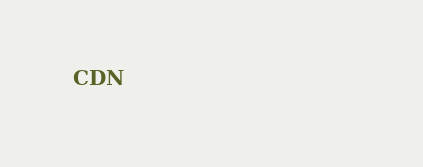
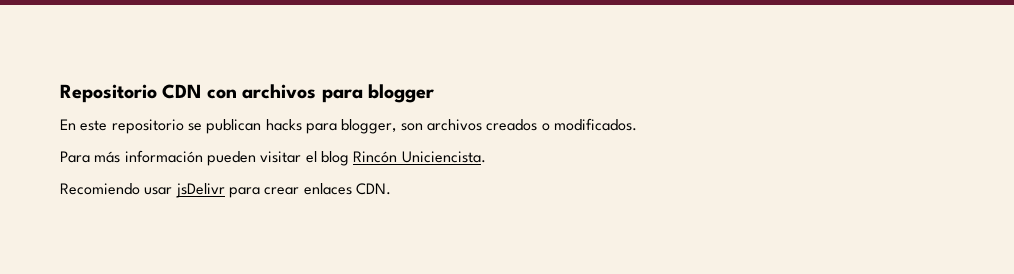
- CDN
+ Repositorio CDN con archivos para blogger
+ En este repositorio se publican hacks para blogger, son archivos creados o modificados.
+ Para más información pueden visitar el blog Rincón Uniciencista.
+ Recomiendo usar jsDelivr para crear enlaces CDN.

